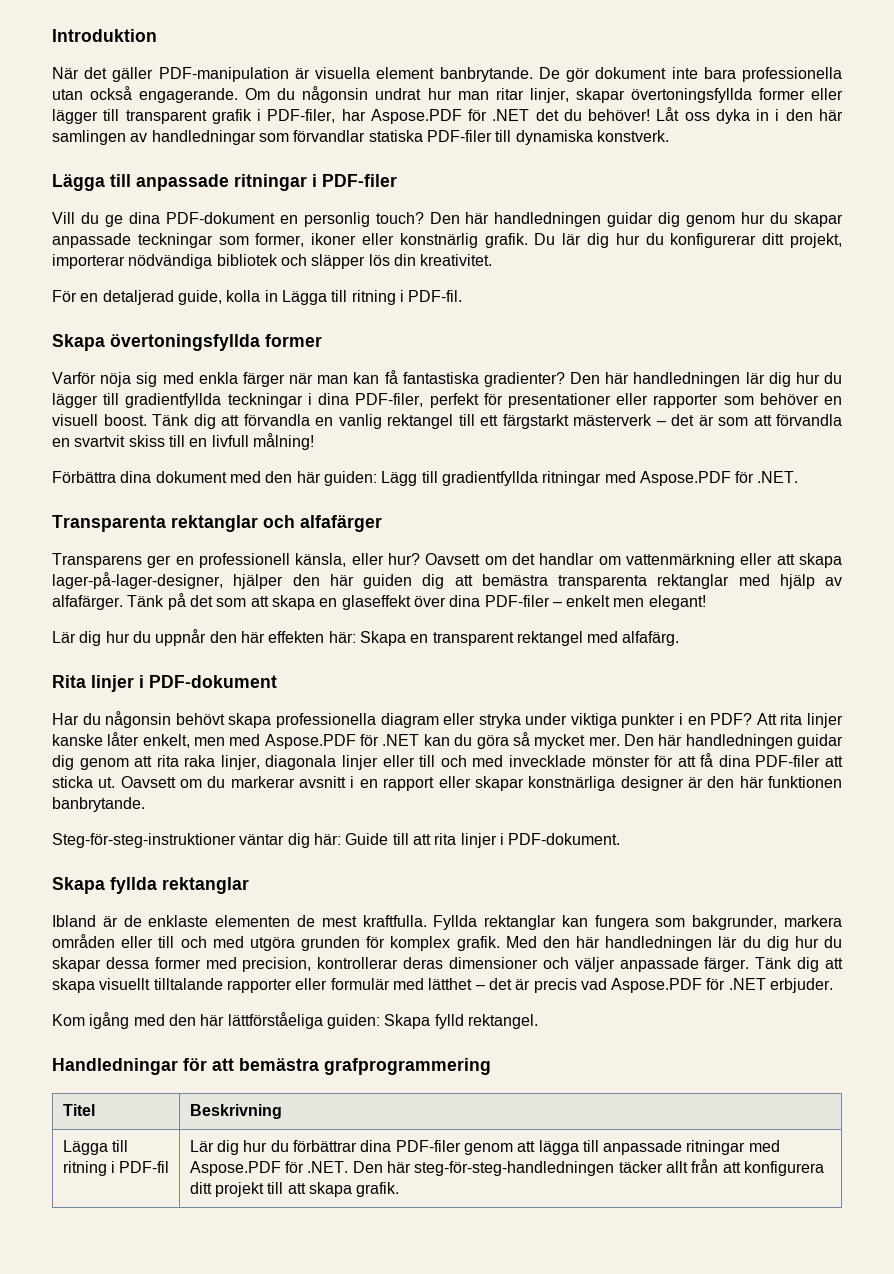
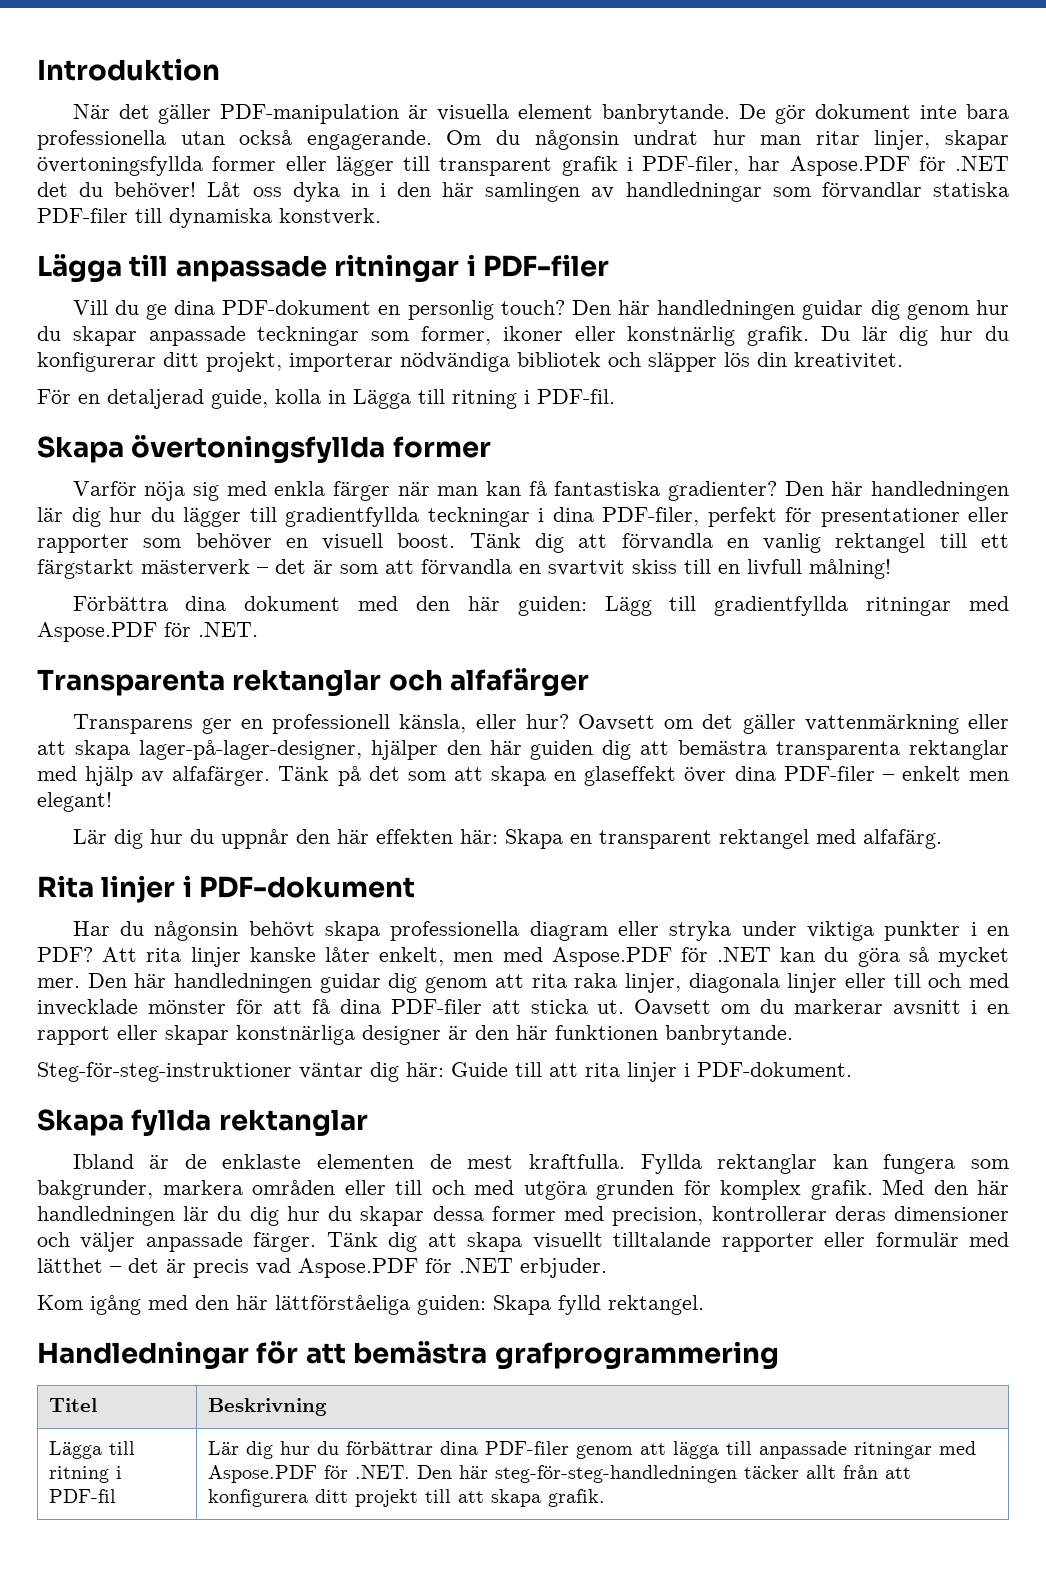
- Oavsett om det handlar om vattenmärkning eller att skapa lager-på-lager-designer, hjälper den här guiden dig att bemästra transparenta rektanglar med hjälp av alfafärger.
+ Oavsett om det gäller vattenmärkning eller att skapa lager-på-lager-designer, hjälper den här guiden dig att bemästra transparenta rektanglar med hjälp av alfafärger.

